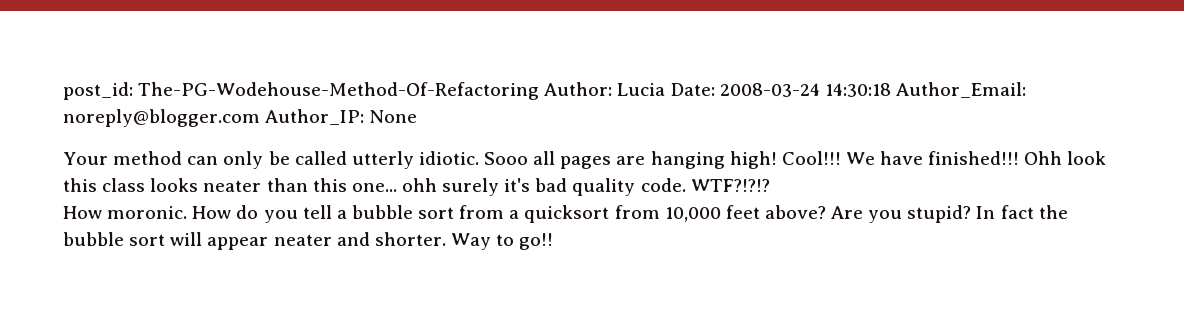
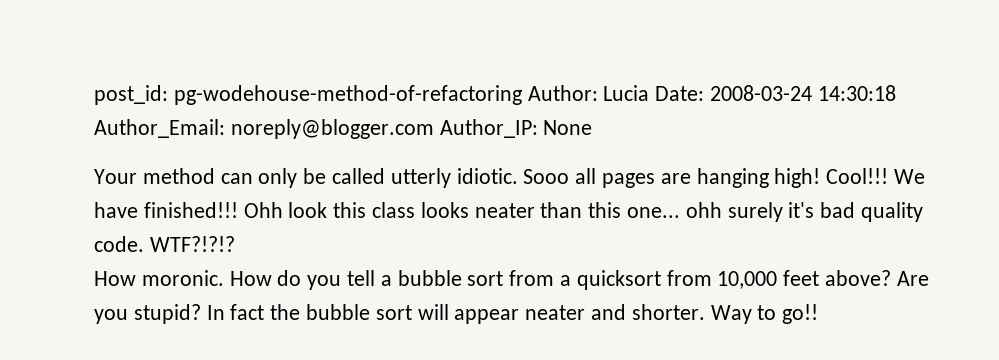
- post_id: The-PG-Wodehouse-Method-Of-Refactoring Author: Lucia Date: 2008-03-24 14:30:18 Author_Email: noreply@blogger.com Author_IP: None
+ post_id: pg-wodehouse-method-of-refactoring Author: Lucia Date: 2008-03-24 14:30:18 Author_Email: noreply@blogger.com Author_IP: None

